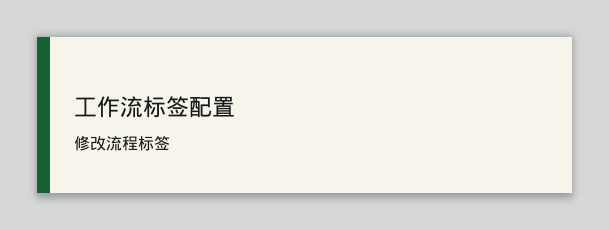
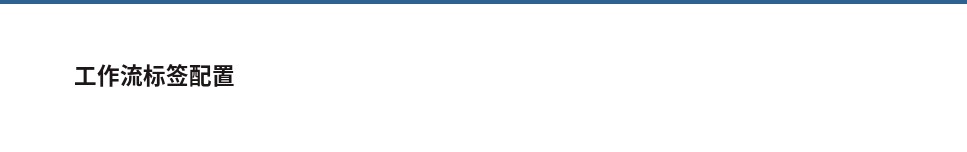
- 修改流程标签

